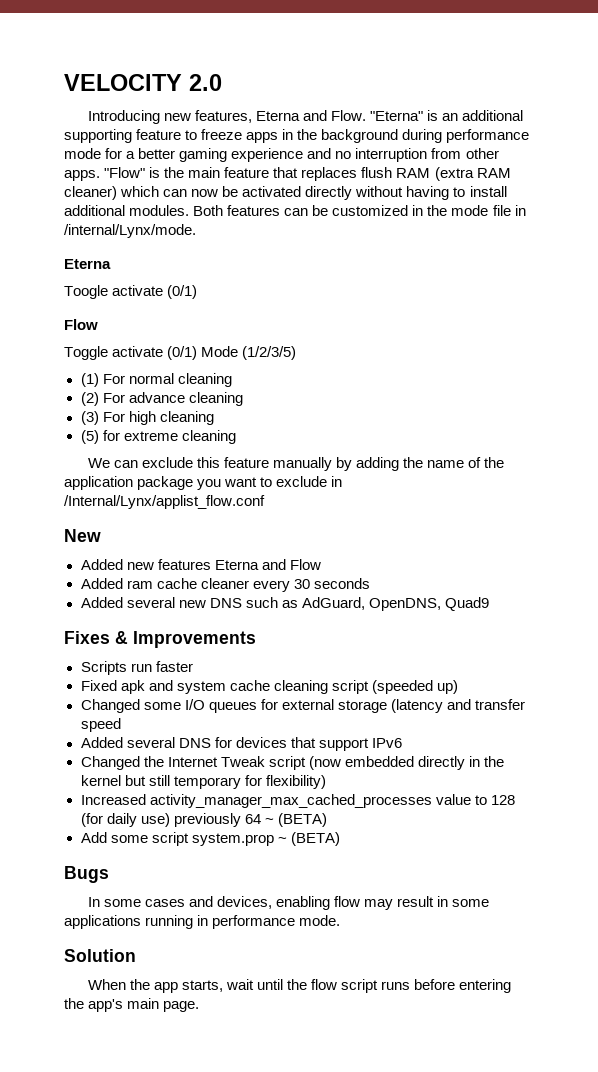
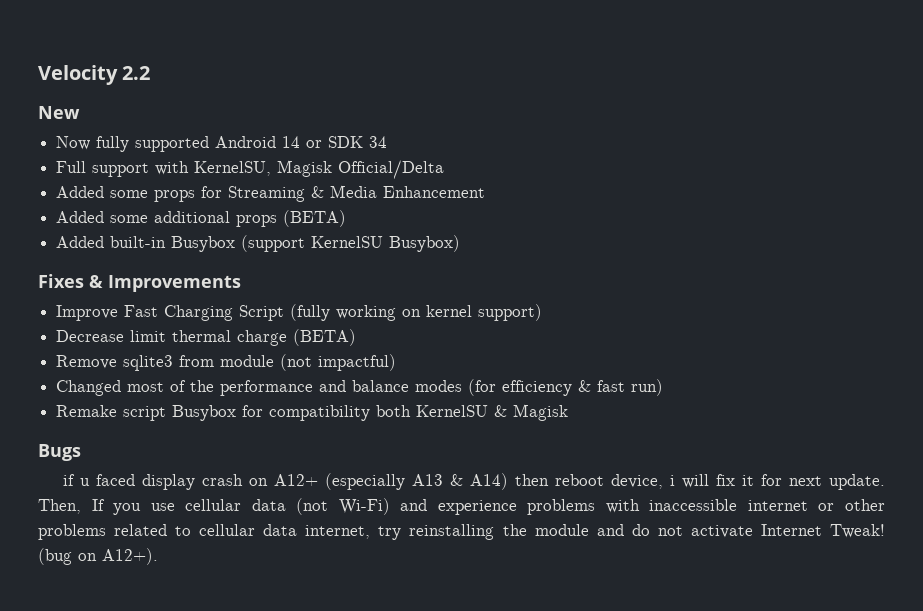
- VELOCITY 2.0
- Introducing new features, Eterna and Flow. "Eterna" is an additional supporting feature to freeze apps in the background during performance mode for a better gaming experience and no interruption from other apps. "Flow" is the main feature that replaces flush RAM (extra RAM cleaner) which can now be activated directly without having to install additional modules. Both features can be customized in the mode file in /internal/Lynx/mode.
- Eterna
- Toogle activate (0/1)
- Flow
- Toggle activate (0/1) Mode (1/2/3/5)
- (1) For normal cleaning
- (2) For advance cleaning
- (3) For high cleaning
- (5) for extreme cleaning
- We can exclude this feature manually by adding the name of the application package you want to exclude in /Internal/Lynx/applist_flow.conf
+ Velocity 2.2
  New
- Added new features Eterna and Flow
- Added ram cache cleaner every 30 seconds
- Added several new DNS such as AdGuard, OpenDNS, Quad9
+ Now fully supported Android 14 or SDK 34
+ Full support with KernelSU, Magisk Official/Delta
+ Added some props for Streaming & Media Enhancement
+ Added some additional props (BETA)
+ Added built-in Busybox (support KernelSU Busybox)
  Fixes & Improvements
- Scripts run faster
- Fixed apk and system cache cleaning script (speeded up)
- Changed some I/O queues for external storage (latency and transfer speed
- Added several DNS for devices that support IPv6
- Changed the Internet Tweak script (now embedded directly in the kernel but still temporary for flexibility)
- Increased activity_manager_max_cached_processes value to 128 (for daily use) previously 64 ~ (BETA)
- Add some script system.prop ~ (BETA)
+ Improve Fast Charging Script (fully working on kernel support)
+ Decrease limit thermal charge (BETA)
+ Remove sqlite3 from module (not impactful)
+ Changed most of the performance and balance modes (for efficiency & fast run)
+ Remake script Busybox for compatibility both KernelSU & Magisk
  Bugs
- In some cases and devices, enabling flow may result in some applications running in performance mode.
- Solution
- When the app starts, wait until the flow script runs before entering the app's main page.
+ if u faced display crash on A12+ (especially A13 & A14) then reboot device, i will fix it for next update. Then, If you use cellular data (not Wi-Fi) and experience problems with inaccessible internet or other problems related to cellular data internet, try reinstalling the module and do not activate Internet Tweak! (bug on A12+).

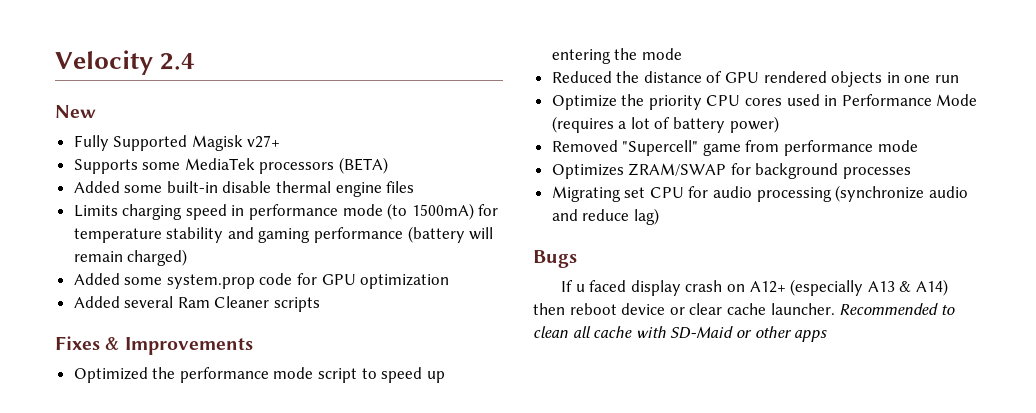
- Velocity 2.2
+ Velocity 2.4
- Now fully supported Android 14 or SDK 34
- Full support with KernelSU, Magisk Official/Delta
- Added some props for Streaming & Media Enhancement
- Added some additional props (BETA)
- Added built-in Busybox (support KernelSU Busybox)
+ Fully Supported Magisk v27+
+ Supports some MediaTek processors (BETA)
+ Added some built-in disable thermal engine files
+ Limits charging speed in performance mode (to 1500mA) for temperature stability and gaming performance (battery will remain charged)
+ Added some system.prop code for GPU optimization
+ Added several Ram Cleaner scripts
  Fixes & Improvements
- Improve Fast Charging Script (fully working on kernel support)
- Decrease limit thermal charge (BETA)
- Remove sqlite3 from module (not impactful)
- Changed most of the performance and balance modes (for efficiency & fast run)
- Remake script Busybox for compatibility both KernelSU & Magisk
+ Optimized the performance mode script to speed up entering the mode
+ Reduced the distance of GPU rendered objects in one run
+ Optimize the priority CPU cores used in Performance Mode (requires a lot of battery power)
+ Removed "Supercell" game from performance mode
+ Optimizes ZRAM/SWAP for background processes
+ Migrating set CPU for audio processing (synchronize audio and reduce lag)
- if u faced display crash on A12+ (especially A13 & A14) then reboot device, i will fix it for next update. Then, If you use cellular data (not Wi-Fi) and experience problems with inaccessible internet or other problems related to cellular data internet, try reinstalling the module and do not activate Internet Tweak! (bug on A12+).
+ If u faced display crash on A12+ (especially A13 & A14) then reboot device or clear cache launcher. Recommended to clean all cache with SD-Maid or other apps

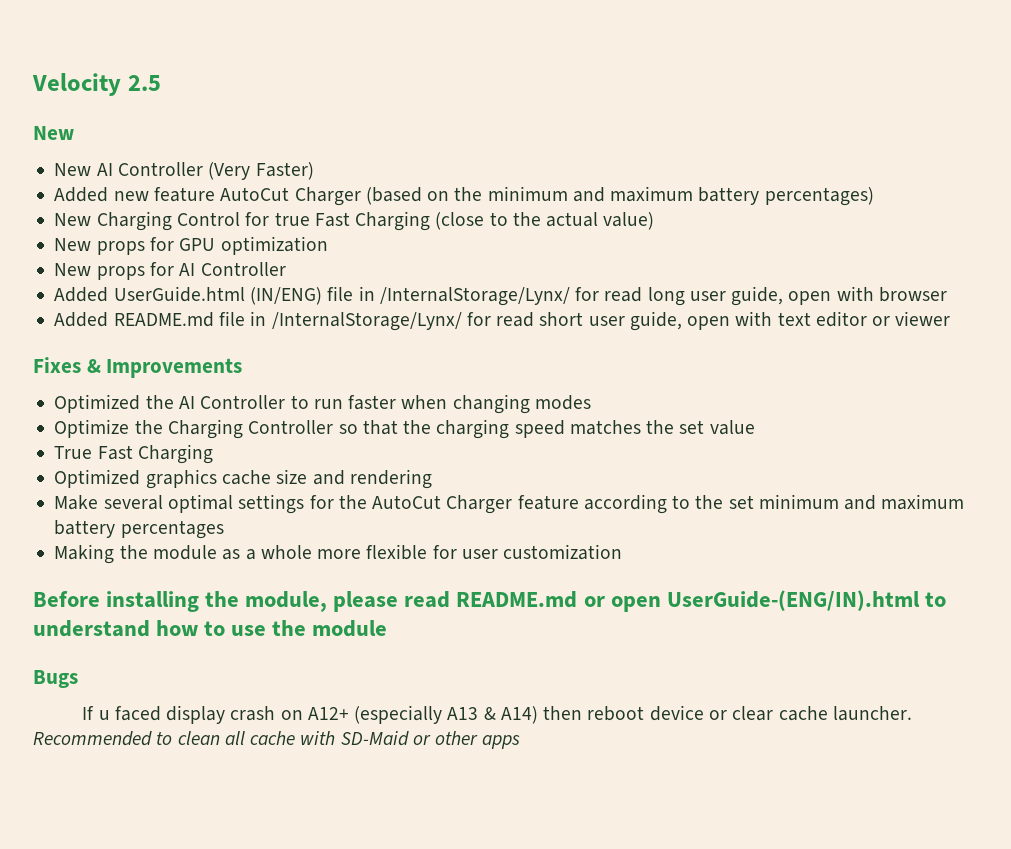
- Velocity 2.4
+ Velocity 2.5
- Fully Supported Magisk v27+
- Supports some MediaTek processors (BETA)
- Added some built-in disable thermal engine files
- Limits charging speed in performance mode (to 1500mA) for temperature stability and gaming performance (battery will remain charged)
- Added some system.prop code for GPU optimization
- Added several Ram Cleaner scripts
+ New AI Controller (Very Faster)
+ Added new feature AutoCut Charger (based on the minimum and maximum battery percentages)
+ New Charging Control for true Fast Charging (close to the actual value)
+ New props for GPU optimization
+ New props for AI Controller
+ Added UserGuide.html (IN/ENG) file in /InternalStorage/Lynx/ for read long user guide, open with browser
+ Added README.md file in /InternalStorage/Lynx/ for read short user guide, open with text editor or viewer
- Optimized the performance mode script to speed up entering the mode
- Reduced the distance of GPU rendered objects in one run
- Optimize the priority CPU cores used in Performance Mode (requires a lot of battery power)
- Removed "Supercell" game from performance mode
- Optimizes ZRAM/SWAP for background processes
- Migrating set CPU for audio processing (synchronize audio and reduce lag)
+ Optimized the AI Controller to run faster when changing modes
+ Optimize the Charging Controller so that the charging speed matches the set value
+ True Fast Charging
+ Optimized graphics cache size and rendering
+ Make several optimal settings for the AutoCut Charger feature according to the set minimum and maximum battery percentages
+ Making the module as a whole more flexible for user customization
+ Before installing the module, please read README.md or open UserGuide-(ENG/IN).html to understand how to use the module

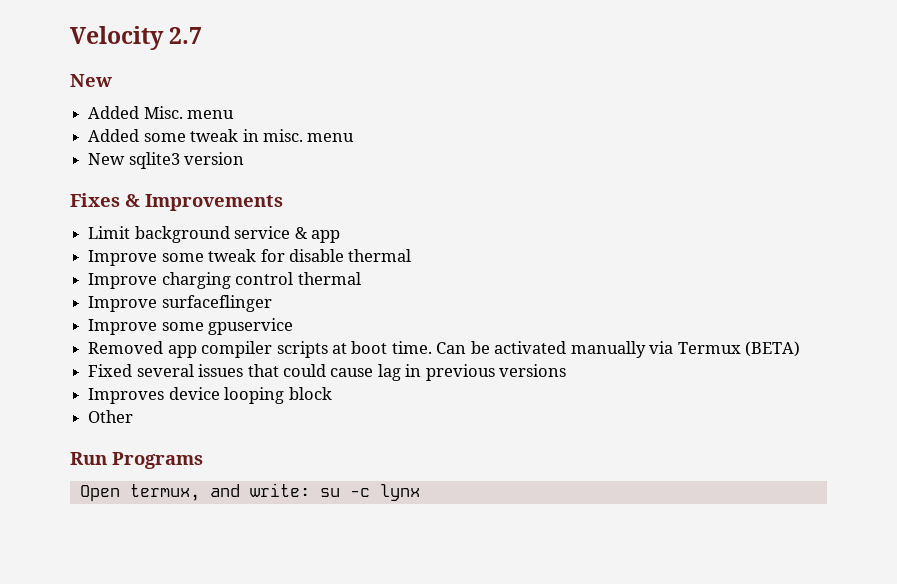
- Velocity 2.5
+ Velocity 2.7
- New AI Controller (Very Faster)
- Added new feature AutoCut Charger (based on the minimum and maximum battery percentages)
- New Charging Control for true Fast Charging (close to the actual value)
- New props for GPU optimization
- New props for AI Controller
- Added UserGuide.html (IN/ENG) file in /InternalStorage/Lynx/ for read long user guide, open with browser
- Added README.md file in /InternalStorage/Lynx/ for read short user guide, open with text editor or viewer
+ Added Misc. menu
+ Added some tweak in misc. menu
+ New sqlite3 version
  Fixes & Improvements
- Optimized the AI Controller to run faster when changing modes
- Optimize the Charging Controller so that the charging speed matches the set value
- True Fast Charging
- Optimized graphics cache size and rendering
- Make several optimal settings for the AutoCut Charger feature according to the set minimum and maximum battery percentages
- Making the module as a whole more flexible for user customization
- Before installing the module, please read README.md or open UserGuide-(ENG/IN).html to understand how to use the module
- Bugs
- If u faced display crash on A12+ (especially A13 & A14) then reboot device or clear cache launcher. Recommended to clean all cache with SD-Maid or other apps
+ Limit background service & app
+ Improve some tweak for disable thermal
+ Improve charging control thermal
+ Improve surfaceflinger
+ Improve some gpuservice
+ Removed app compiler scripts at boot time. Can be activated manually via Termux (BETA)
+ Fixed several issues that could cause lag in previous versions
+ Improves device looping block
+ Other
+ Run Programs
+ Open termux, and write: su -c lynx

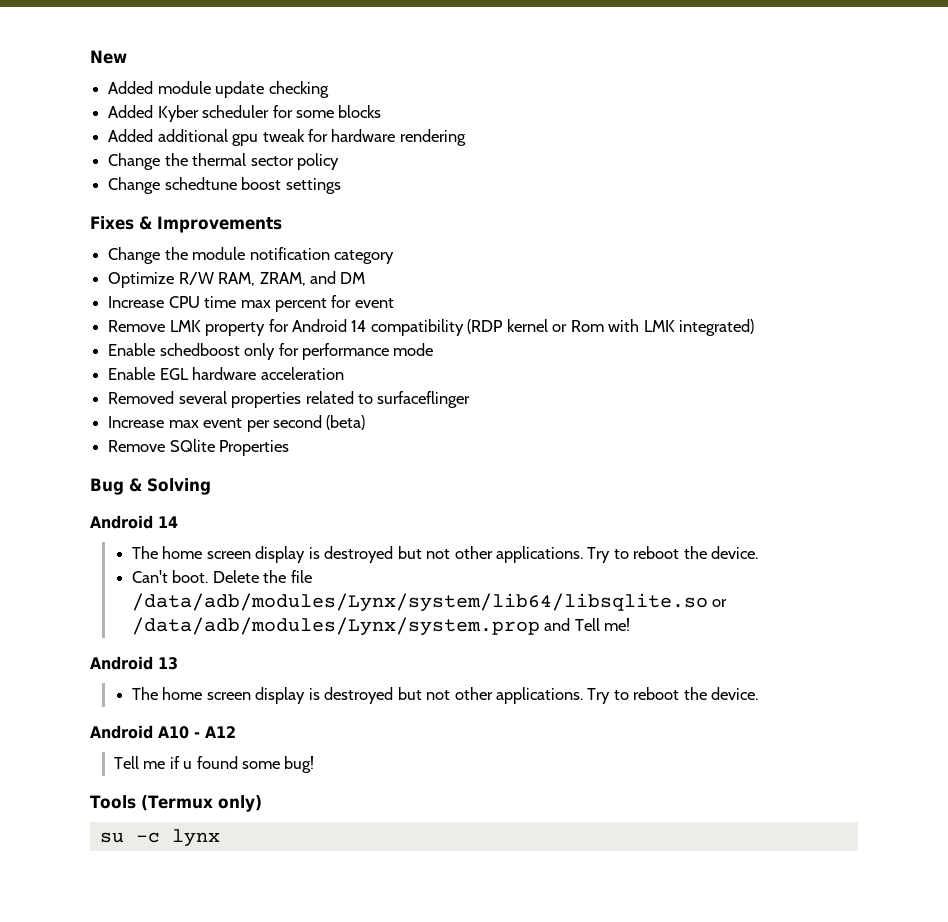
- Velocity 2.7
- Added Misc. menu
- Added some tweak in misc. menu
- New sqlite3 version
+ Added module update checking
+ Added Kyber scheduler for some blocks
+ Added additional gpu tweak for hardware rendering
+ Change the thermal sector policy
+ Change schedtune boost settings
  Fixes & Improvements
- Limit background service & app
- Improve some tweak for disable thermal
- Improve charging control thermal
- Improve surfaceflinger
- Improve some gpuservice
- Removed app compiler scripts at boot time. Can be activated manually via Termux (BETA)
- Fixed several issues that could cause lag in previous versions
- Improves device looping block
- Other
- Run Programs
- Open termux, and write: su -c lynx
+ Change the module notification category
+ Optimize R/W RAM, ZRAM, and DM
+ Increase CPU time max percent for event
+ Remove LMK property for Android 14 compatibility (RDP kernel or Rom with LMK integrated)
+ Enable schedboost only for performance mode
+ Enable EGL hardware acceleration
+ Removed several properties related to surfaceflinger
+ Increase max event per second (beta)
+ Remove SQlite Properties
+ Bug & Solving
+ Android 14
+ The home screen display is destroyed but not other applications. Try to reboot the device.
+ Can't boot. Delete the file /data/adb/modules/Lynx/system/lib64/libsqlite.so or /data/adb/modules/Lynx/system.prop and Tell me!
+ Android 13
+ The home screen display is destroyed but not other applications. Try to reboot the device.
+ Android A10 - A12
+ Tell me if u found some bug!
+ Tools (Termux only)
+ su -c lynx

